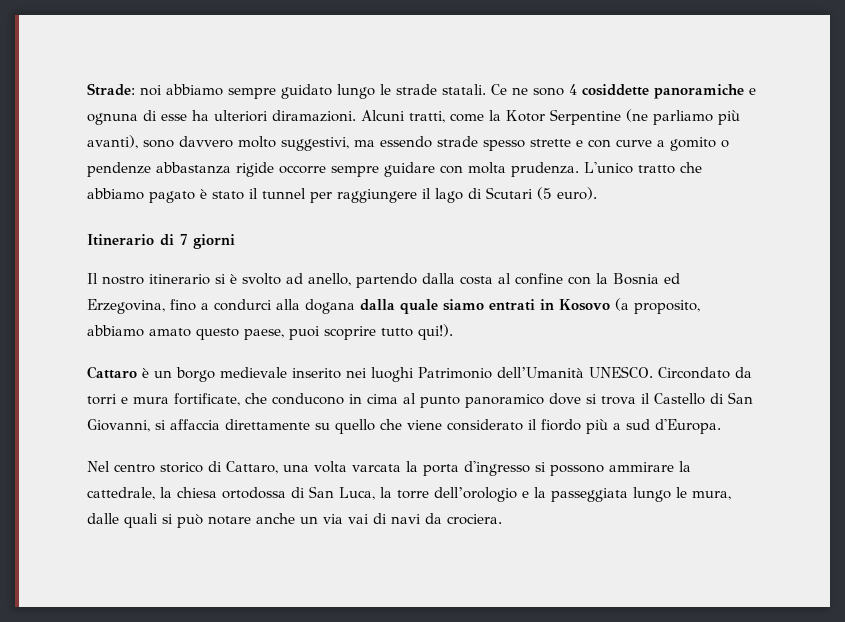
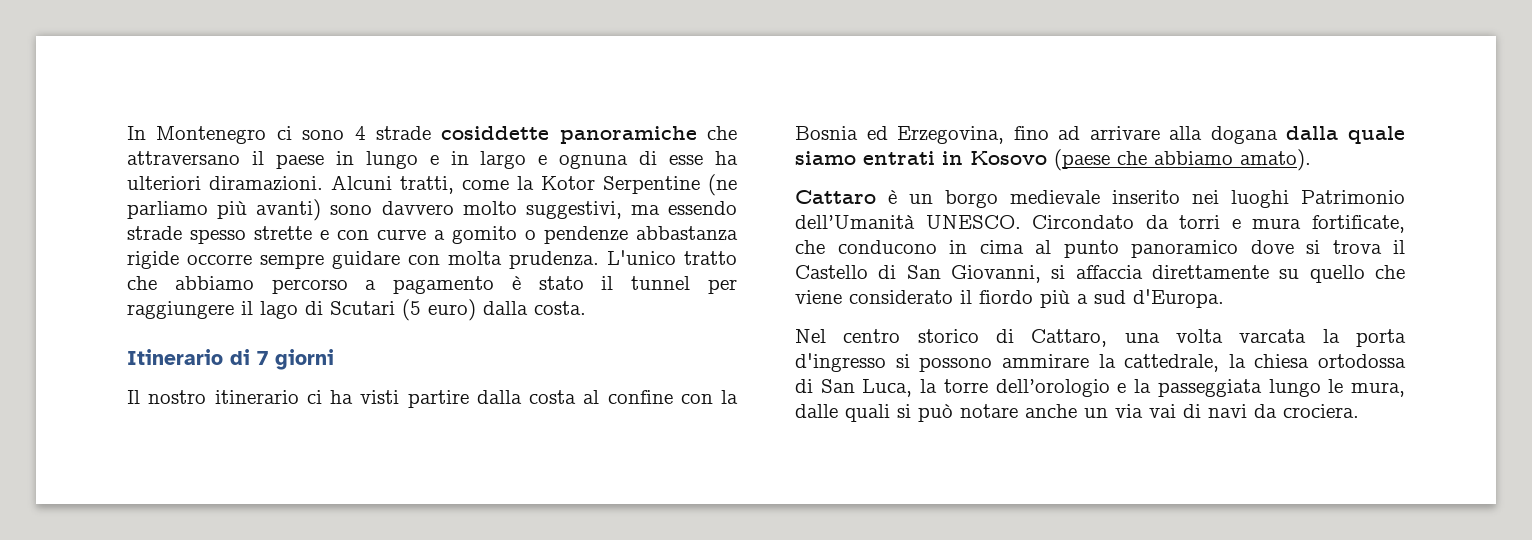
- Strade: noi abbiamo sempre guidato lungo le strade statali. Ce ne sono 4 cosiddette panoramiche e ognuna di esse ha ulteriori diramazioni.
+ In Montenegro ci sono 4 strade cosiddette panoramiche che attraversano il paese in lungo e in largo e ognuna di esse ha ulteriori diramazioni.
- Alcuni tratti, come la Kotor Serpentine (ne parliamo più avanti), sono davvero molto suggestivi, ma essendo strade spesso strette e con curve a gomito o pendenze abbastanza rigide occorre sempre guidare con molta prudenza.
+ Alcuni tratti, come la Kotor Serpentine (ne parliamo più avanti) sono davvero molto suggestivi, ma essendo strade spesso strette e con curve a gomito o pendenze abbastanza rigide occorre sempre guidare con molta prudenza.
- L'unico tratto che abbiamo pagato è stato il tunnel per raggiungere il lago di Scutari (5 euro).
+ L'unico tratto che abbiamo percorso a pagamento è stato il tunnel per raggiungere il lago di Scutari (5 euro) dalla costa.
- Il nostro itinerario si è svolto ad anello, partendo dalla costa al confine con la Bosnia ed Erzegovina, fino a condurci alla dogana dalla quale siamo entrati in Kosovo (a proposito, abbiamo amato questo paese, puoi scoprire tutto qui!).
+ Il nostro itinerario ci ha visti partire dalla costa al confine con la Bosnia ed Erzegovina, fino ad arrivare alla dogana dalla quale siamo entrati in Kosovo (paese che abbiamo amato).

